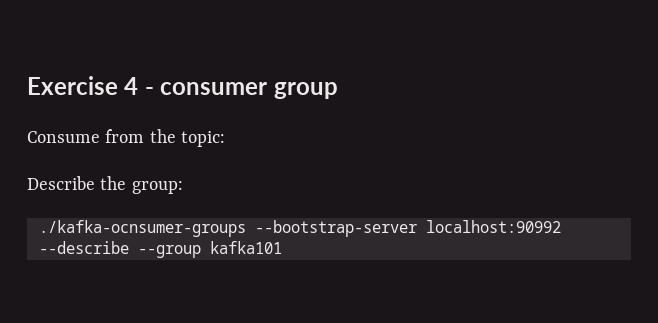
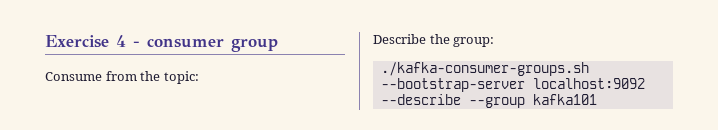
- ./kafka-ocnsumer-groups --bootstrap-server localhost:90992 --describe --group kafka101
+ ./kafka-consumer-groups.sh --bootstrap-server localhost:9092 --describe --group kafka101

